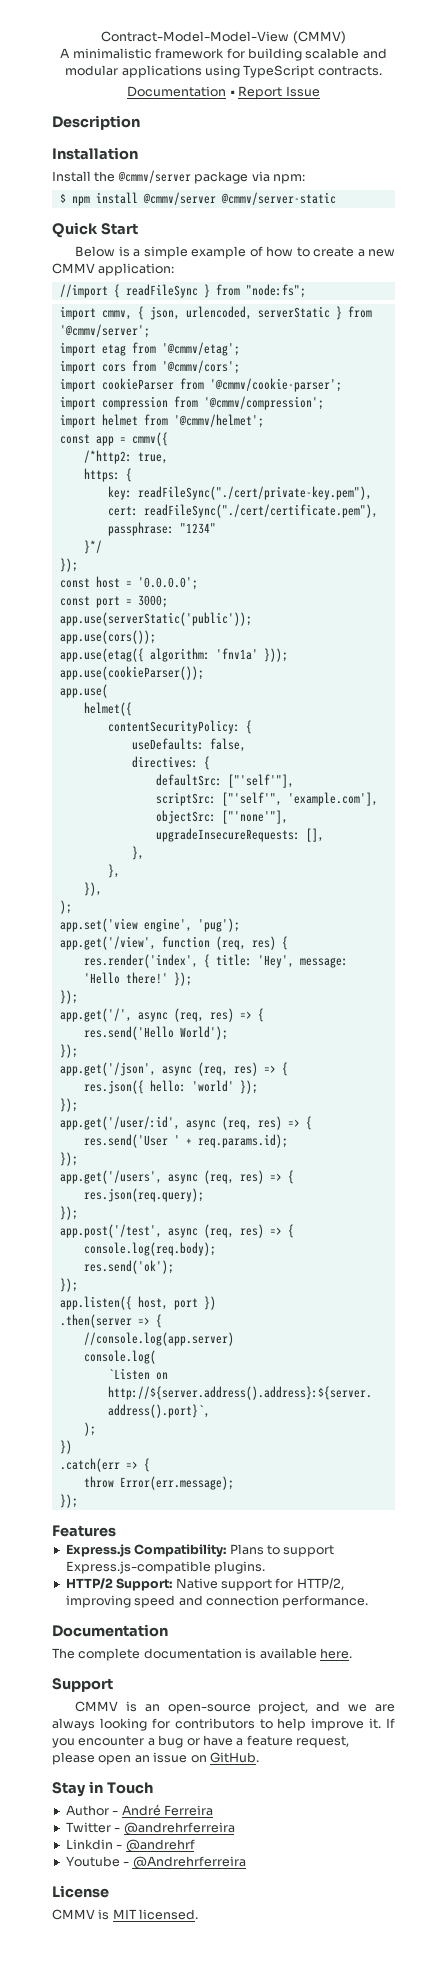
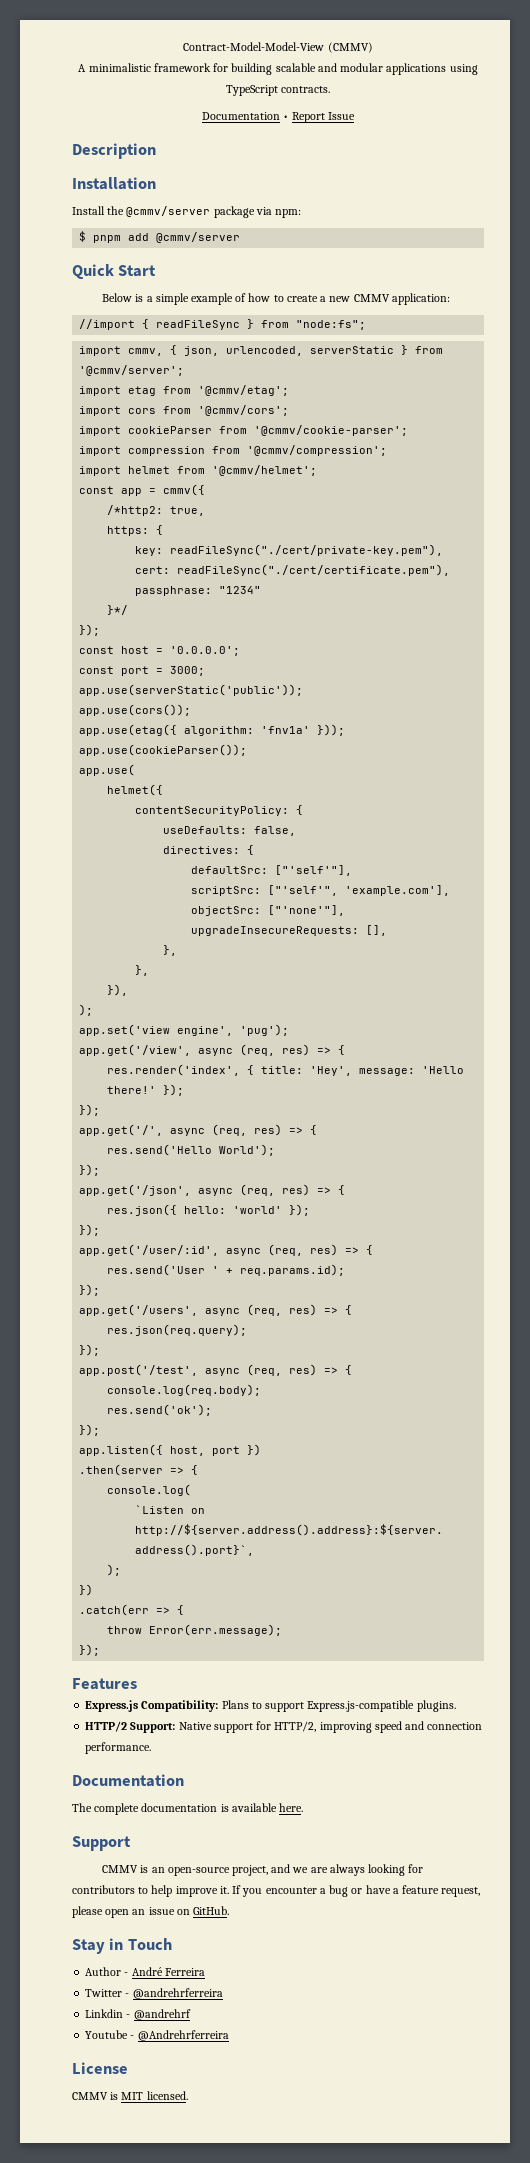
- $ npm install @cmmv/server @cmmv/server-static
+ $ pnpm add @cmmv/server
- app.get('/view', function (req, res) {
+ app.get('/view', async (req, res) => {
- //console.log(app.server)

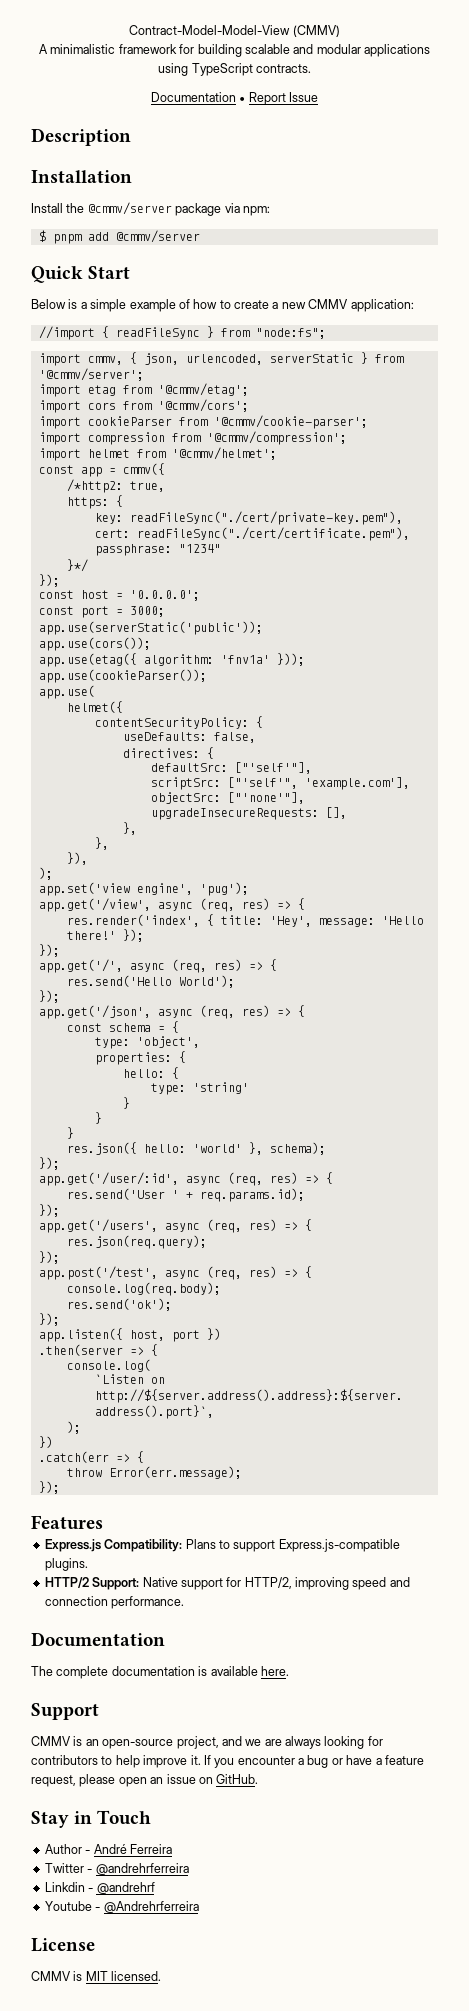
+ const schema = {
+ type: 'object',
+ properties: {
+ hello: {
+ type: 'string'
+ }
+ }
+ }
- res.json({ hello: 'world' });
+ res.json({ hello: 'world' }, schema);

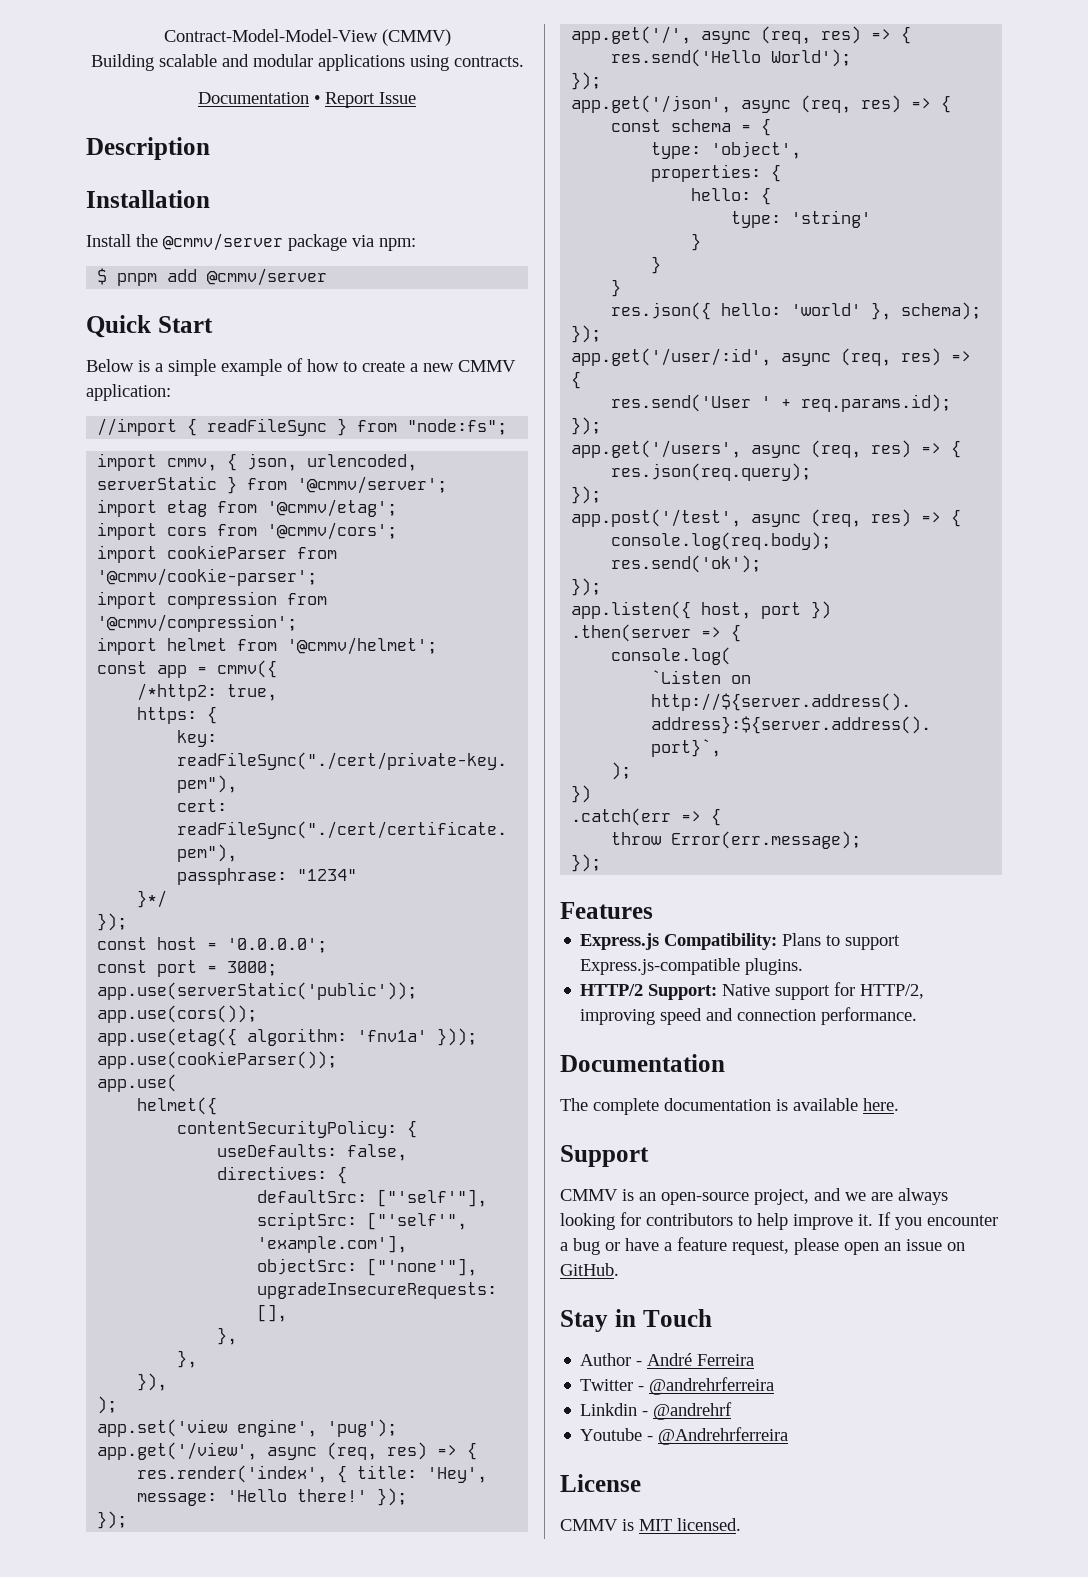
- A minimalistic framework for building scalable and modular applications using TypeScript contracts.
+ Building scalable and modular applications using contracts.

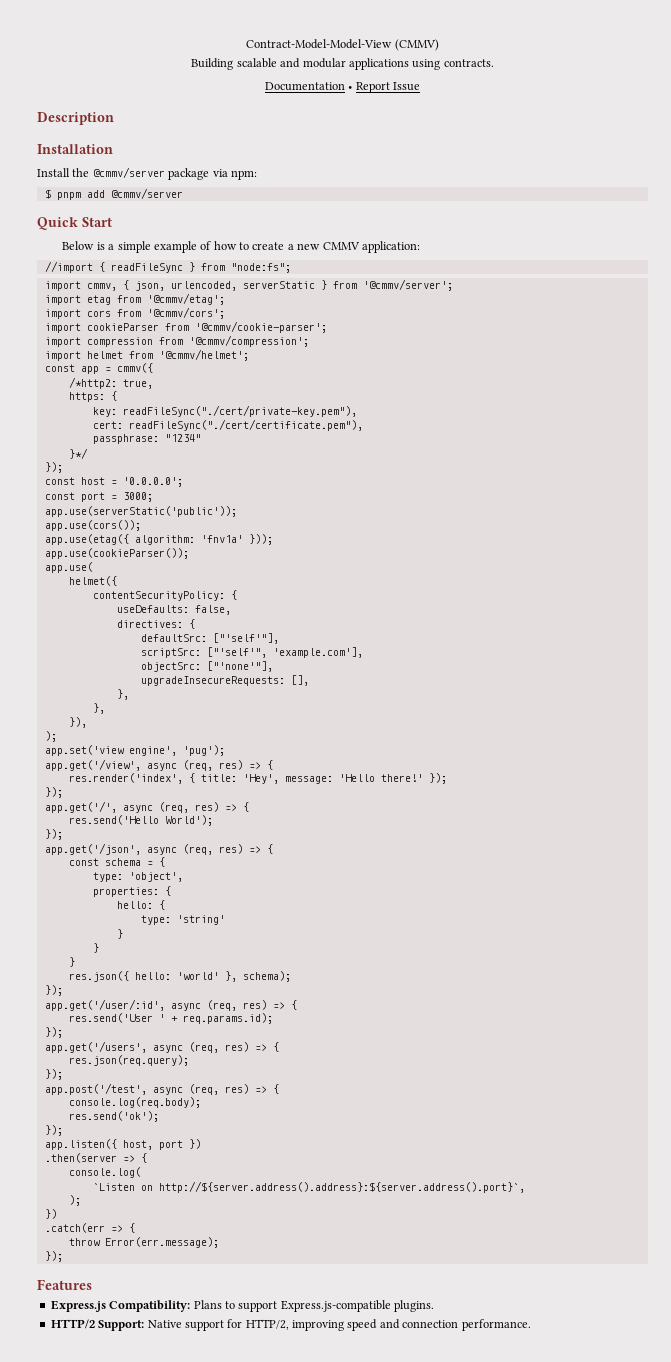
  HTTP/2 Support: Native support for HTTP/2, improving speed and connection performance.
- Documentation
- The complete documentation is available here.
- Support
- CMMV is an open-source project, and we are always looking for contributors to help improve it. If you encounter a bug or have a feature request, please open an issue on GitHub.
- Stay in Touch
- Author - André Ferreira
- Twitter - @andrehrferreira
- Linkdin - @andrehrf
- Youtube - @Andrehrferreira
- License
- CMMV is MIT licensed.

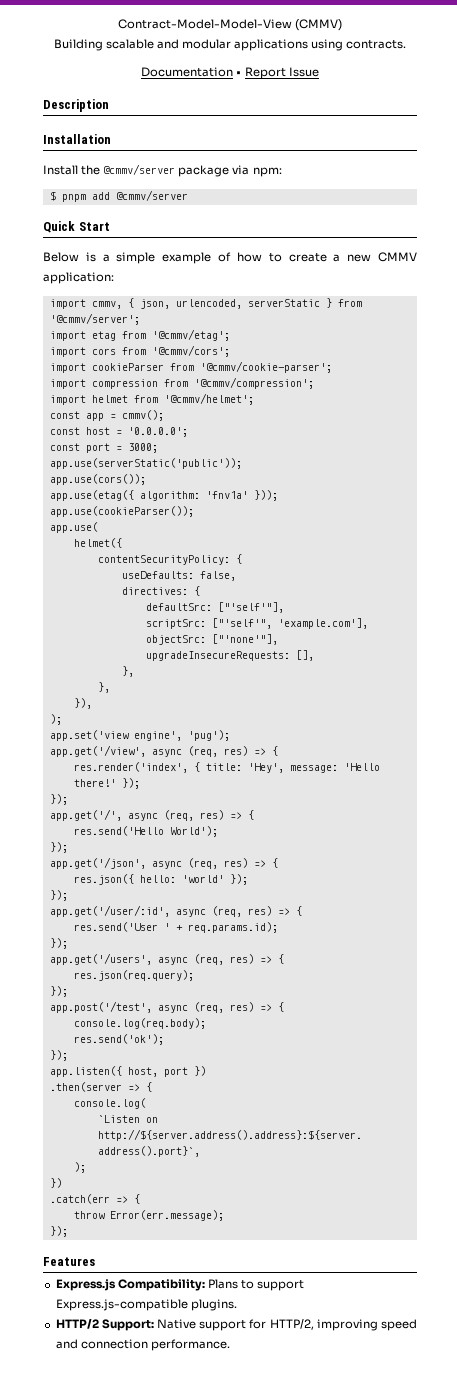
- //import { readFileSync } from "node:fs";
- const app = cmmv({
- /*http2: true,
- https: {
- key: readFileSync("./cert/private-key.pem"),
- cert: readFileSync("./cert/certificate.pem"),
- passphrase: "1234"
- }*/
- });
+ const app = cmmv();
- const schema = {
- type: 'object',
- properties: {
- hello: {
- type: 'string'
- }
- }
- }
- res.json({ hello: 'world' }, schema);
+ res.json({ hello: 'world' });

